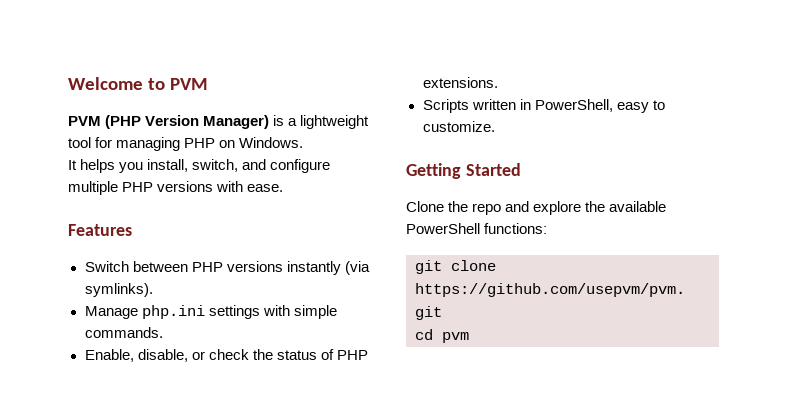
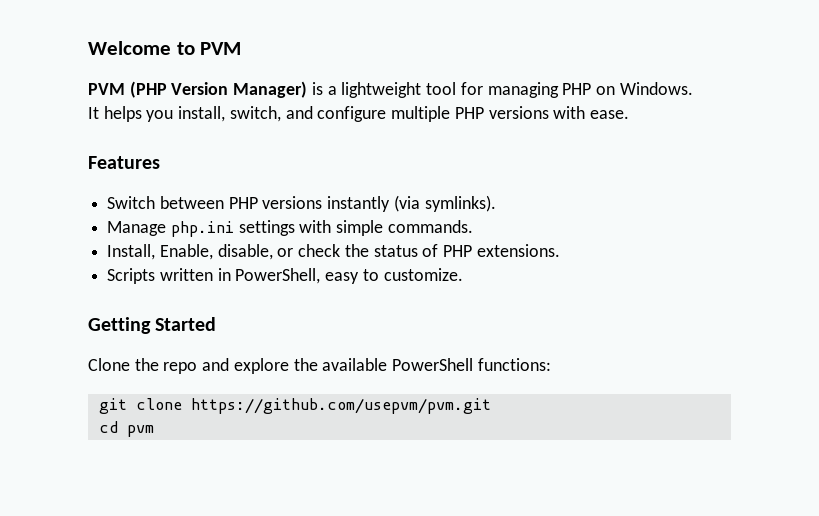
- Enable, disable, or check the status of PHP extensions.
+ Install, Enable, disable, or check the status of PHP extensions.

